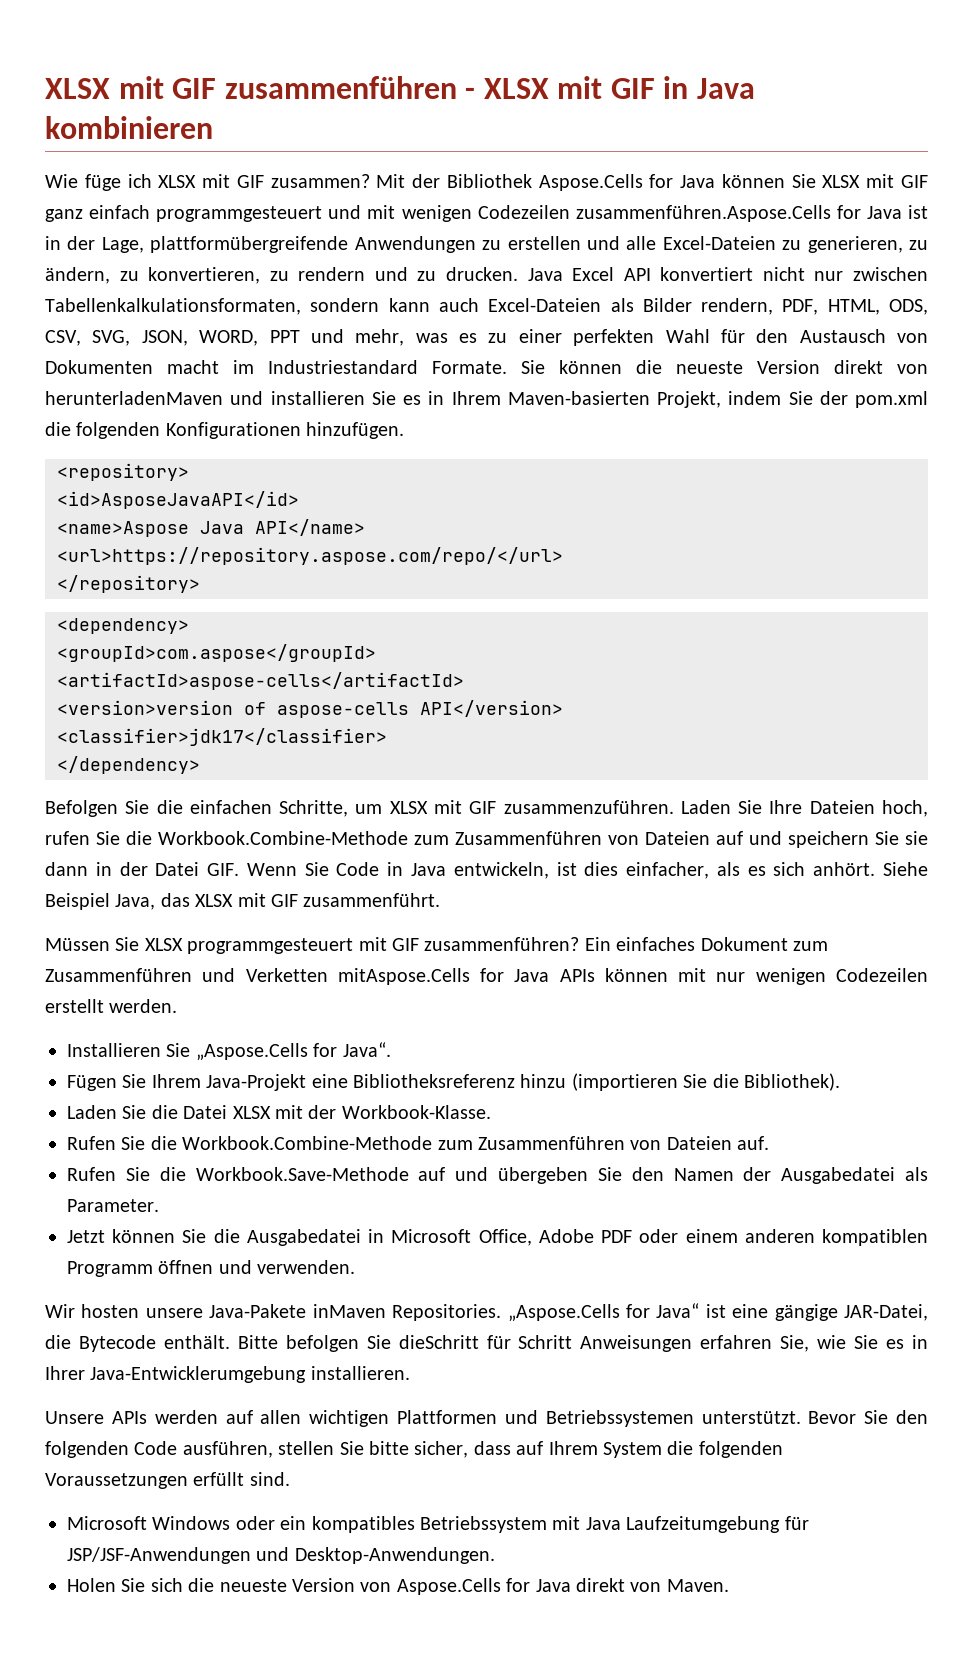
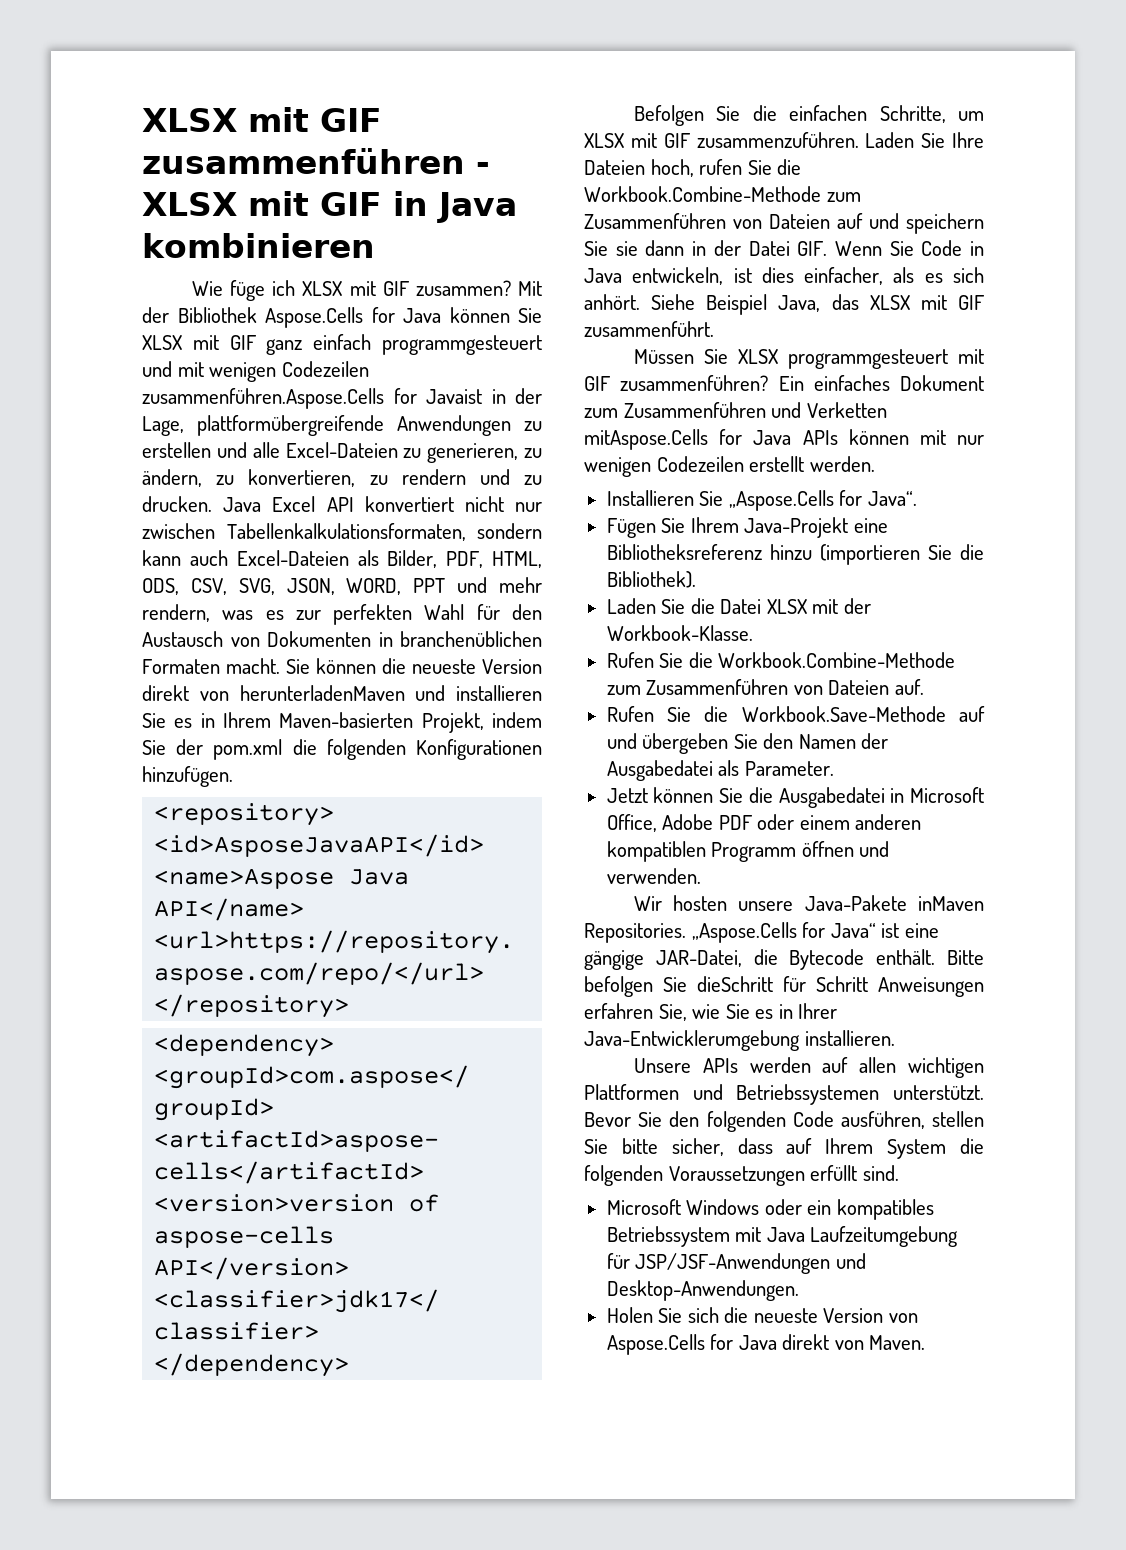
- Mit der Bibliothek Aspose.Cells for Java können Sie XLSX mit GIF ganz einfach programmgesteuert und mit wenigen Codezeilen zusammenführen.Aspose.Cells for Java ist in der Lage, plattformübergreifende Anwendungen zu erstellen und alle Excel-Dateien zu generieren, zu ändern, zu konvertieren, zu rendern und zu drucken.
+ Mit der Bibliothek Aspose.Cells for Java können Sie XLSX mit GIF ganz einfach programmgesteuert und mit wenigen Codezeilen zusammenführen.Aspose.Cells for Javaist in der Lage, plattformübergreifende Anwendungen zu erstellen und alle Excel-Dateien zu generieren, zu ändern, zu konvertieren, zu rendern und zu drucken.
- Java Excel API konvertiert nicht nur zwischen Tabellenkalkulationsformaten, sondern kann auch Excel-Dateien als Bilder rendern, PDF, HTML, ODS, CSV, SVG, JSON, WORD, PPT und mehr, was es zu einer perfekten Wahl für den Austausch von Dokumenten macht im Industriestandard Formate.
+ Java Excel API konvertiert nicht nur zwischen Tabellenkalkulationsformaten, sondern kann auch Excel-Dateien als Bilder, PDF, HTML, ODS, CSV, SVG, JSON, WORD, PPT und mehr rendern, was es zur perfekten Wahl für den Austausch von Dokumenten in branchenüblichen Formaten macht.

